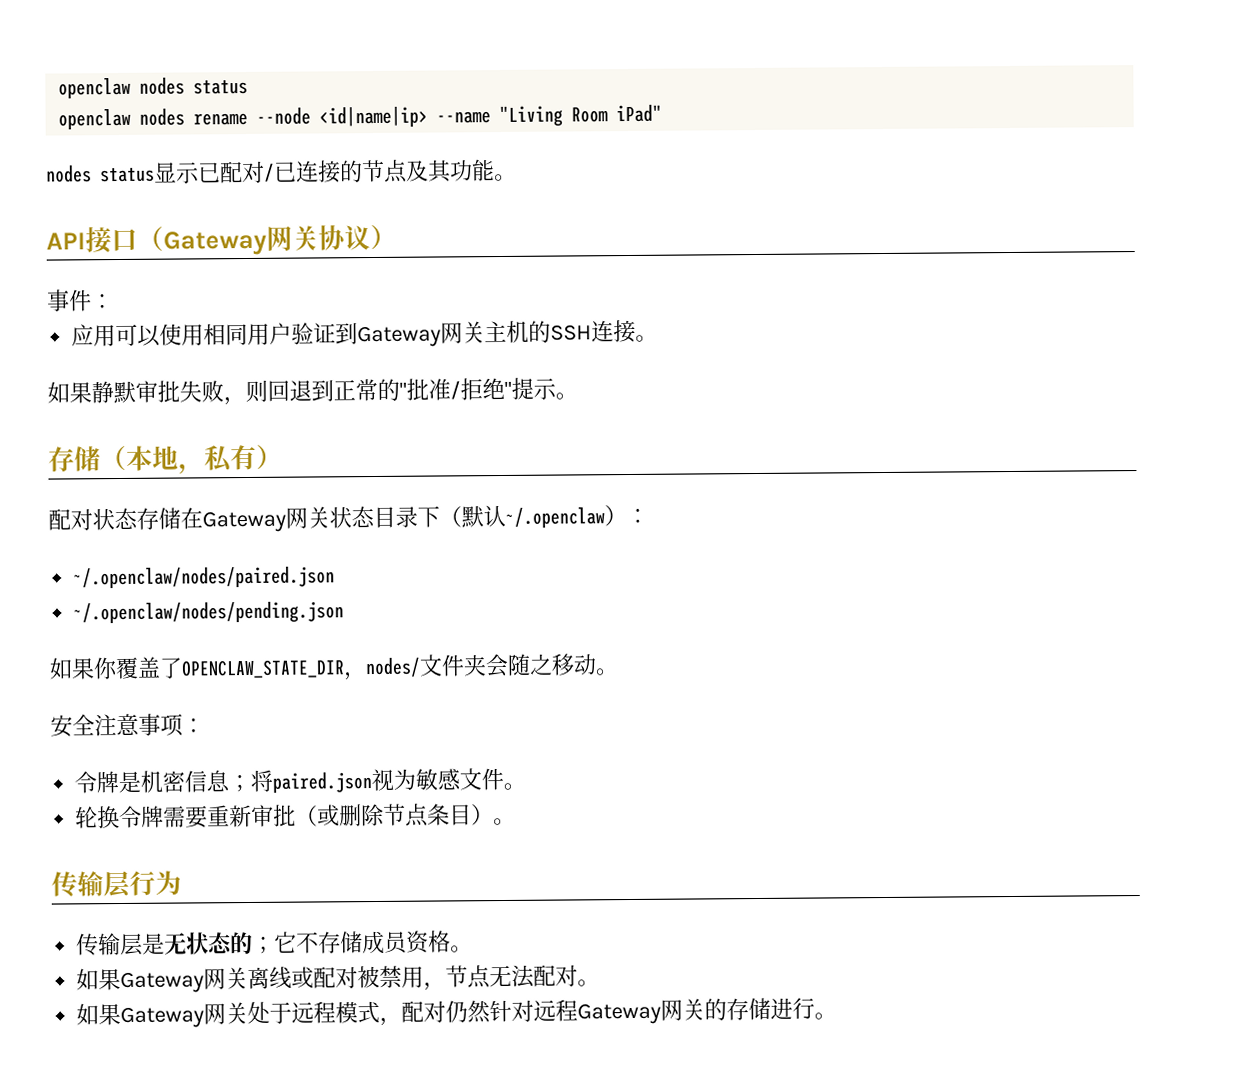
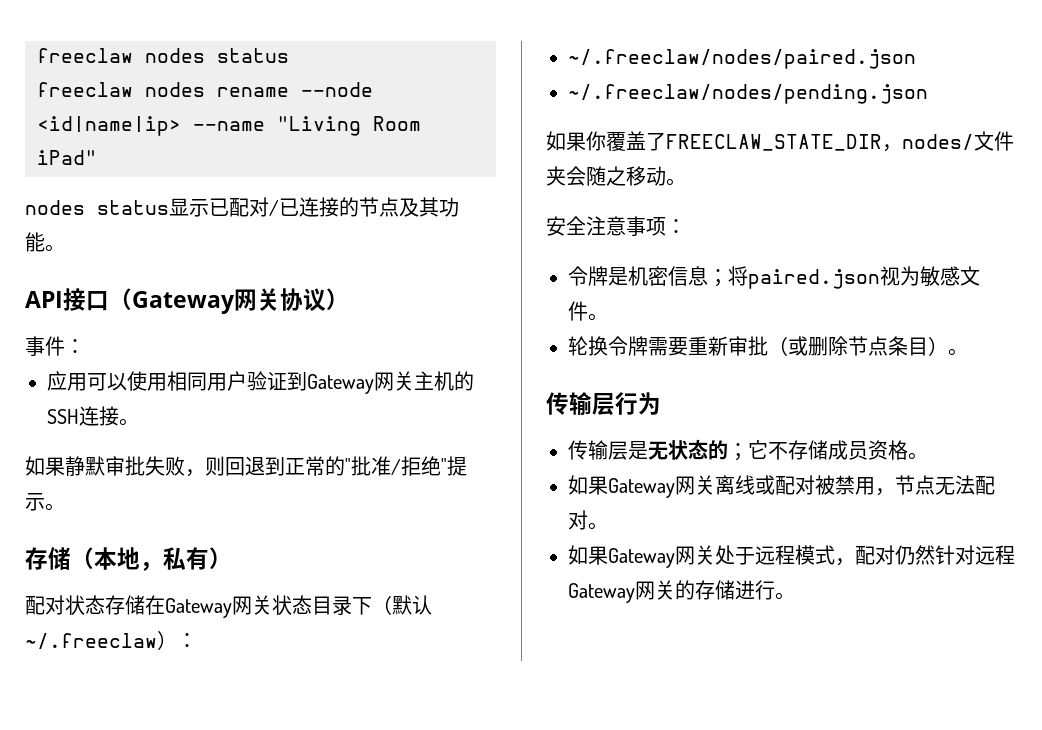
- openclaw nodes status
+ freeclaw nodes status
- openclaw nodes rename --node <id|name|ip> --name "Living Room iPad"
+ freeclaw nodes rename --node <id|name|ip> --name "Living Room iPad"
- 配对状态存储在Gateway网关状态目录下（默认~/.openclaw）：
+ 配对状态存储在Gateway网关状态目录下（默认~/.freeclaw）：
- ~/.openclaw/nodes/paired.json
- ~/.openclaw/nodes/pending.json
+ ~/.freeclaw/nodes/paired.json
+ ~/.freeclaw/nodes/pending.json
- 如果你覆盖了OPENCLAW_STATE_DIR，nodes/文件夹会随之移动。
+ 如果你覆盖了FREECLAW_STATE_DIR，nodes/文件夹会随之移动。

